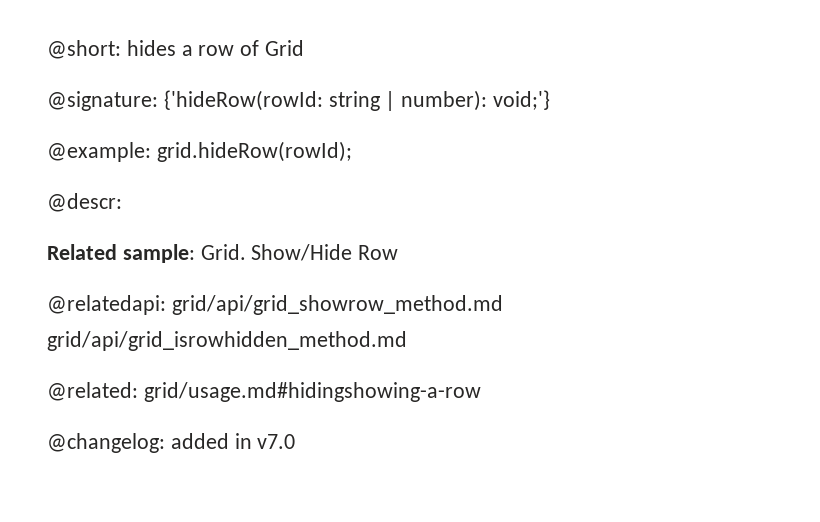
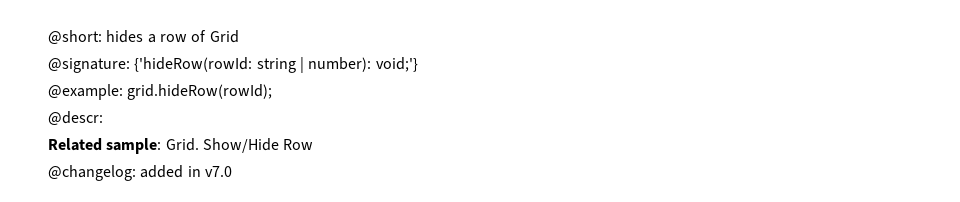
- @relatedapi: grid/api/grid_showrow_method.md grid/api/grid_isrowhidden_method.md
- @related: grid/usage.md#hidingshowing-a-row

